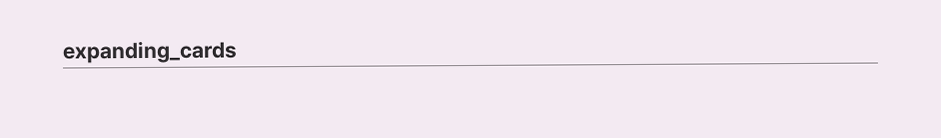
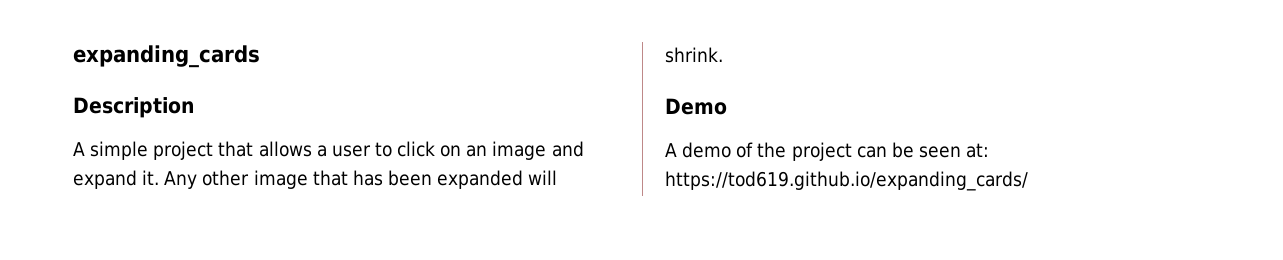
+ Description
+ A simple project that allows a user to click on an image and expand it. Any other image that has been expanded will shrink.
+ Demo
+ A demo of the project can be seen at: https://tod619.github.io/expanding_cards/

